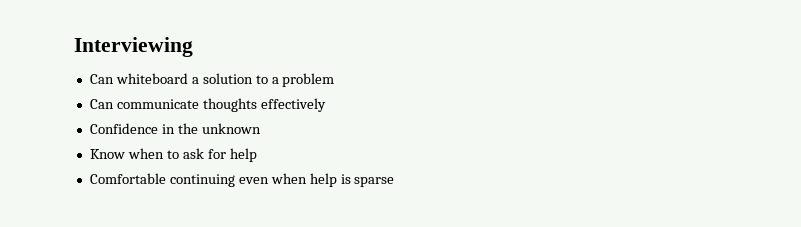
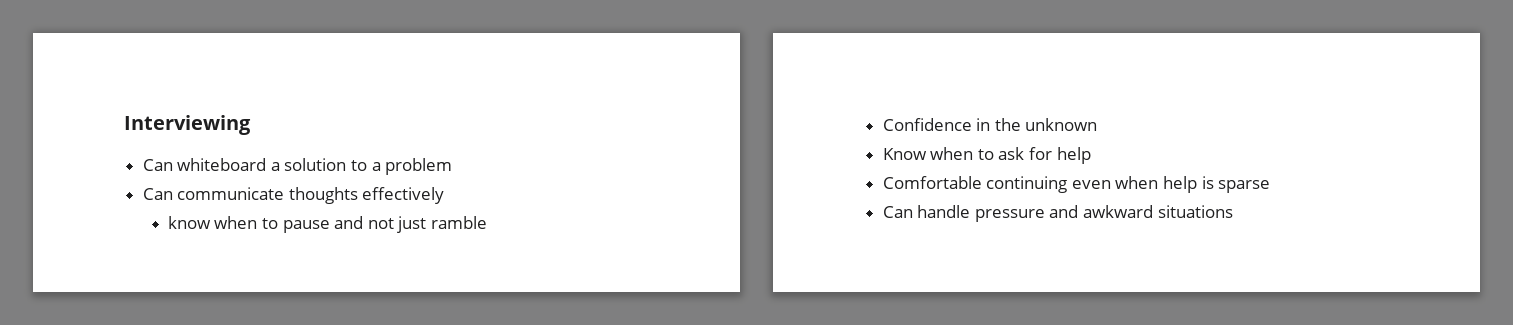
+ know when to pause and not just ramble
+ Can handle pressure and awkward situations

